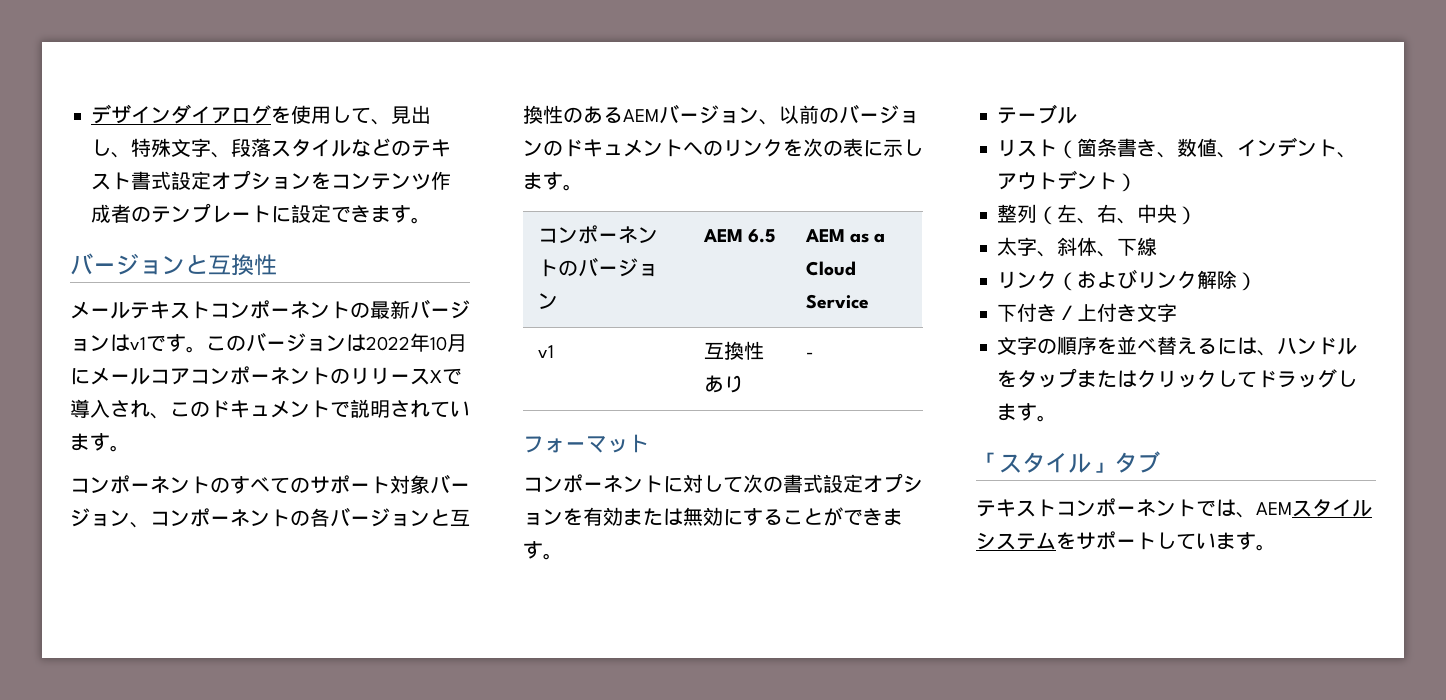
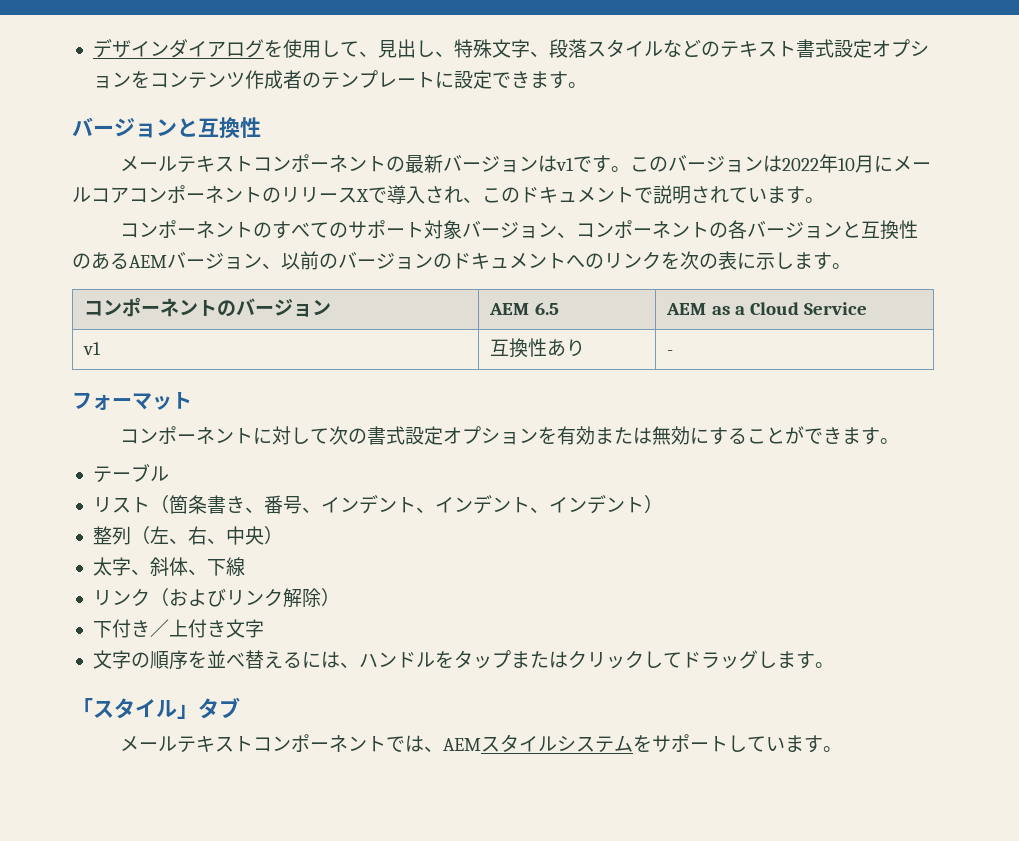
- リスト（箇条書き、数値、インデント、アウトデント）
+ リスト（箇条書き、番号、インデント、インデント、インデント）
- テキストコンポーネントでは、AEMスタイルシステムをサポートしています。
+ メールテキストコンポーネントでは、AEMスタイルシステムをサポートしています。

